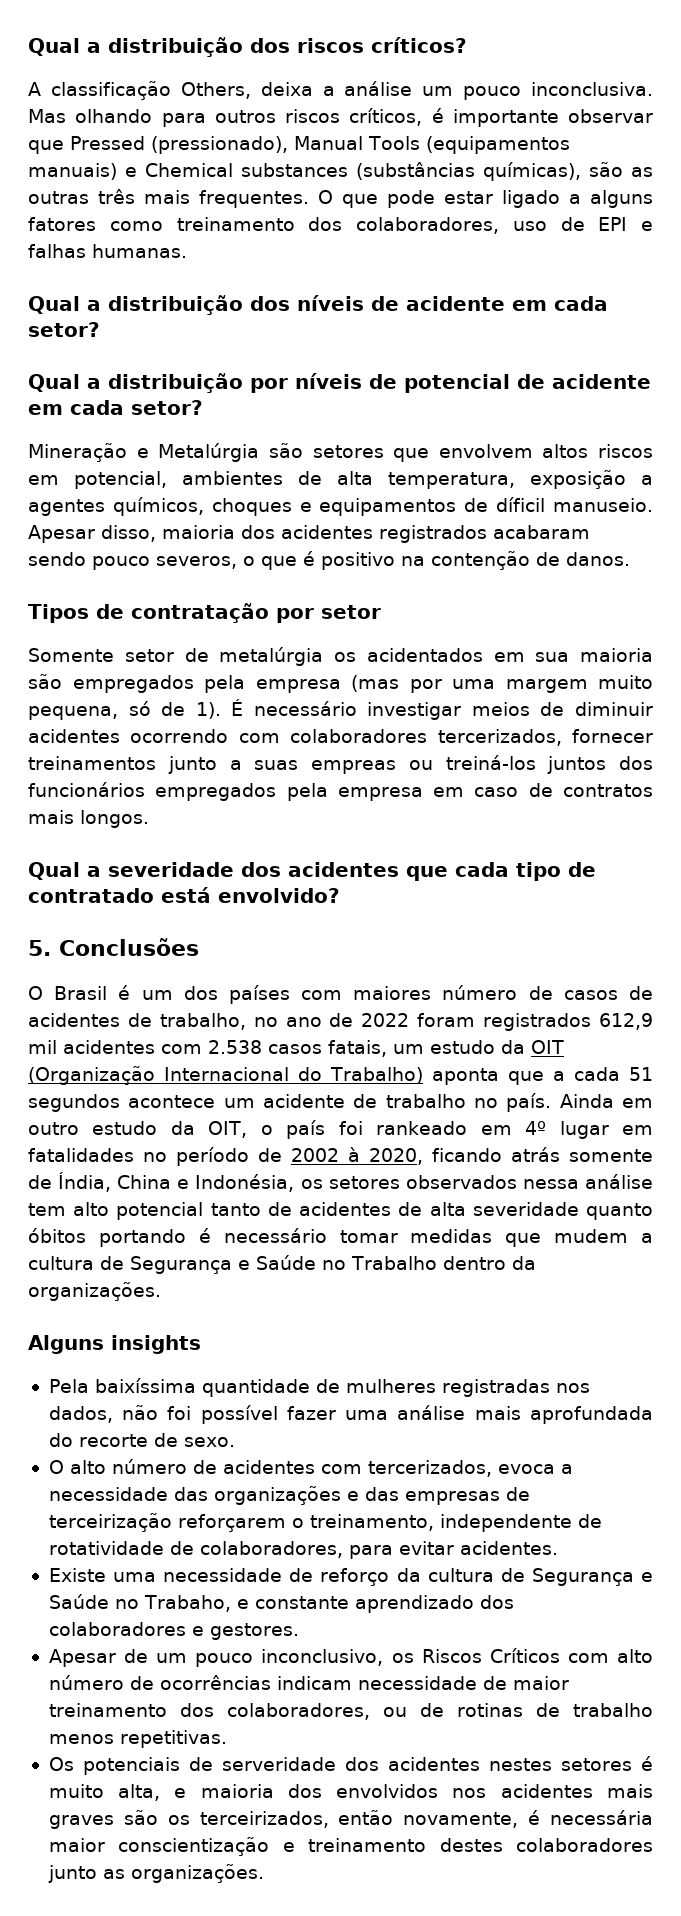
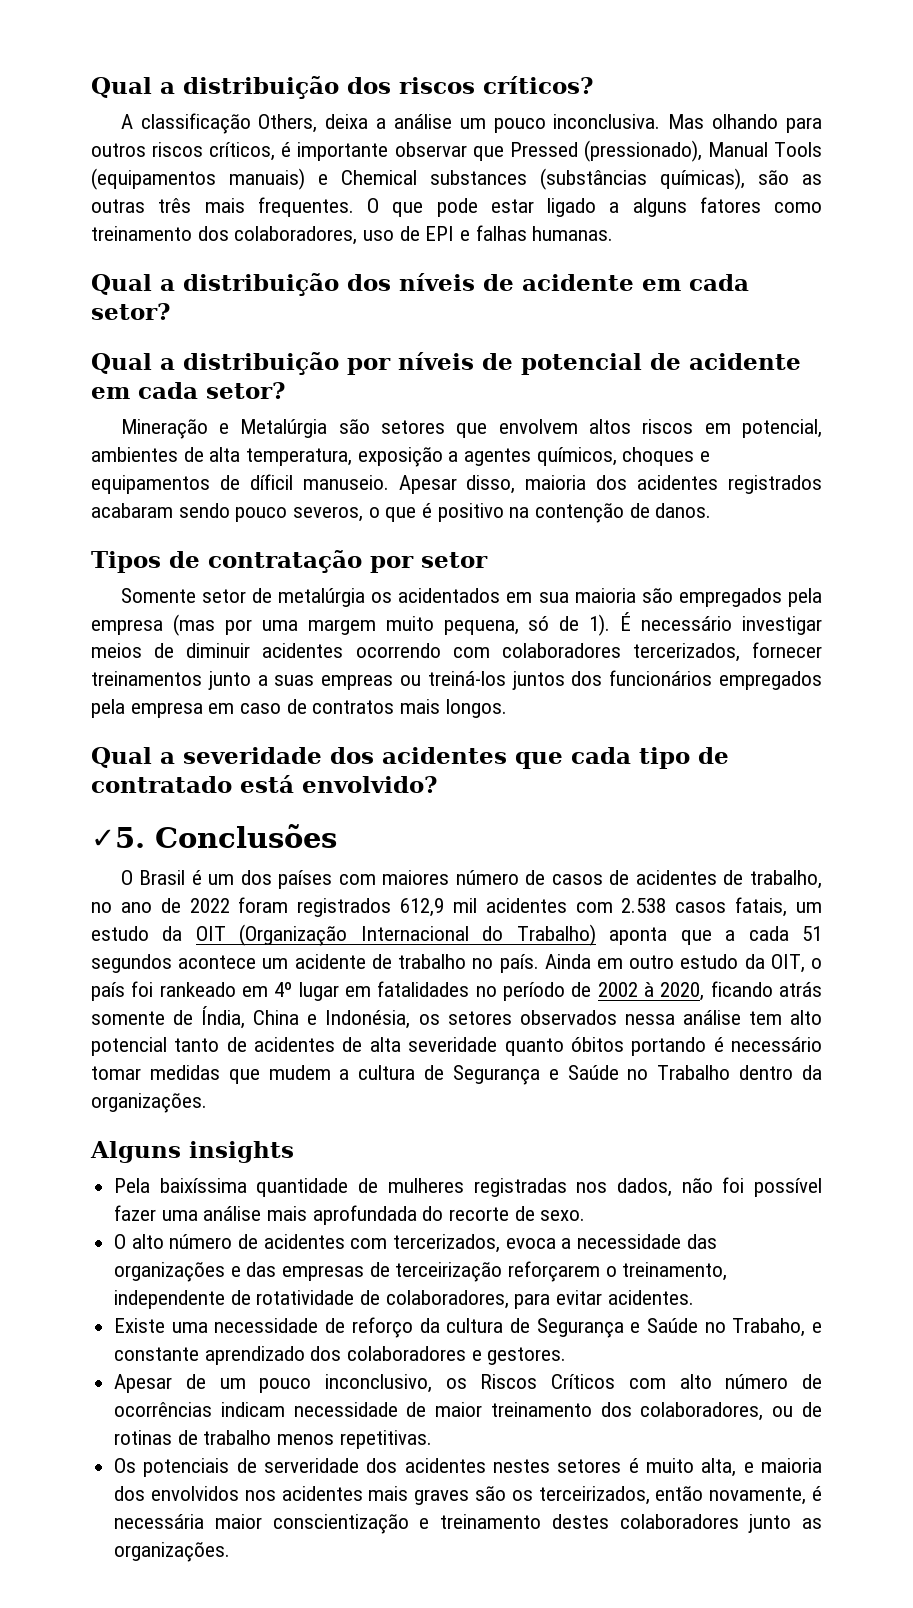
- 5. Conclusões
+ ✓5. Conclusões

